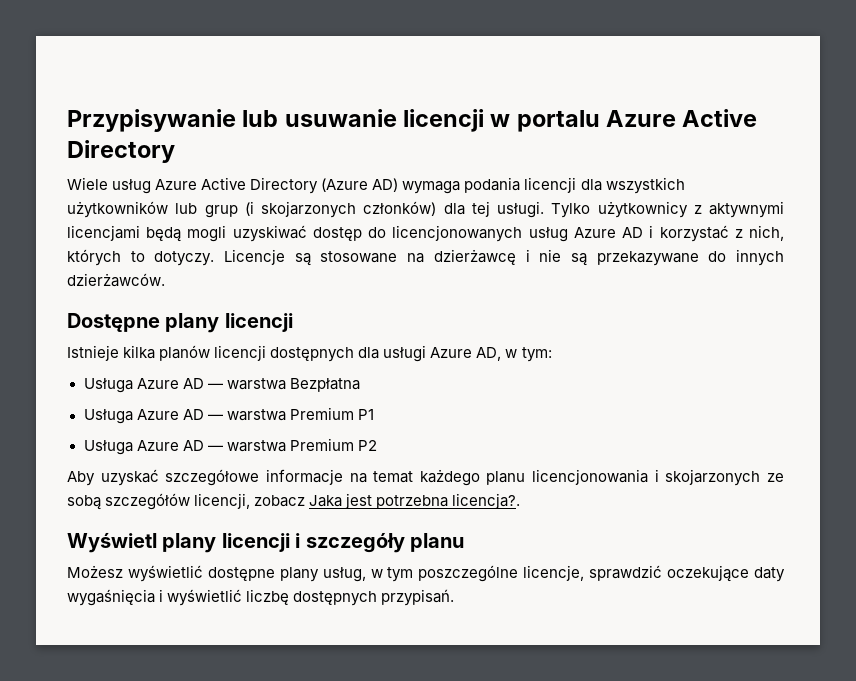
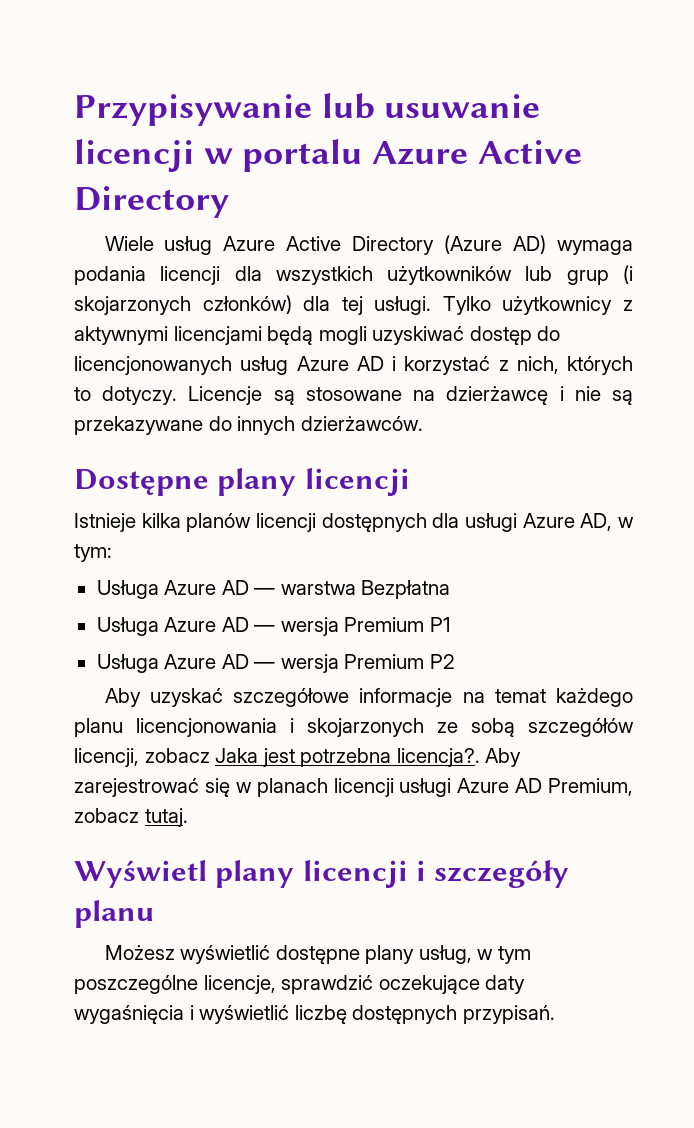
- Usługa Azure AD — warstwa Premium P1
+ Usługa Azure AD — wersja Premium P1
- Usługa Azure AD — warstwa Premium P2
+ Usługa Azure AD — wersja Premium P2
+ Aby zarejestrować się w planach licencji usługi Azure AD Premium, zobacz tutaj.

